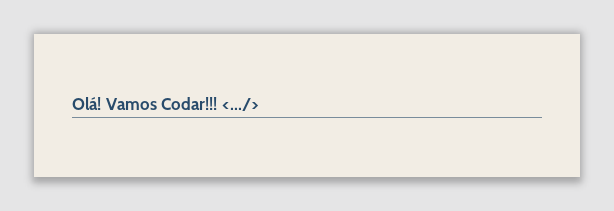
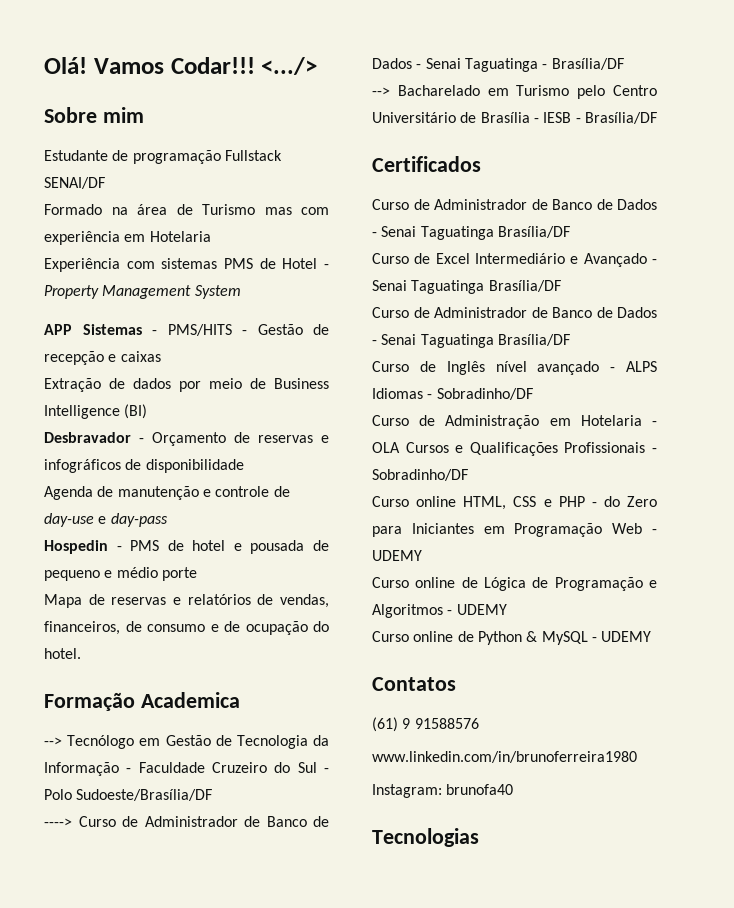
+ Sobre mim
+ Estudante de programação Fullstack SENAI/DF
+ Formado na área de Turismo mas com experiência em Hotelaria
+ Experiência com sistemas PMS de Hotel - Property Management System
+ APP Sistemas - PMS/HITS - Gestão de recepção e caixas
+ Extração de dados por meio de Business Intelligence (BI)
+ Desbravador - Orçamento de reservas e infográficos de disponibilidade
+ Agenda de manutenção e controle de day-use e day-pass
+ Hospedin - PMS de hotel e pousada de pequeno e médio porte
+ Mapa de reservas e relatórios de vendas, financeiros, de consumo e de ocupação do hotel.
+ Formação Academica
+ --> Tecnólogo em Gestão de Tecnologia da Informação - Faculdade Cruzeiro do Sul - Polo Sudoeste/Brasília/DF
+ ----> Curso de Administrador de Banco de Dados - Senai Taguatinga - Brasília/DF
+ --> Bacharelado em Turismo pelo Centro Universitário de Brasília - IESB - Brasília/DF
+ Certificados
+ Curso de Administrador de Banco de Dados - Senai Taguatinga Brasília/DF
+ Curso de Excel Intermediário e Avançado - Senai Taguatinga Brasília/DF
+ Curso de Administrador de Banco de Dados - Senai Taguatinga Brasília/DF
+ Curso de Inglês nível avançado - ALPS Idiomas - Sobradinho/DF
+ Curso de Administração em Hotelaria - OLA Cursos e Qualificações Profissionais - Sobradinho/DF
+ Curso online HTML, CSS e PHP - do Zero para Iniciantes em Programação Web - UDEMY
+ Curso online de Lógica de Programação e Algoritmos - UDEMY
+ Curso online de Python & MySQL - UDEMY
+ Contatos
+ (61) 9 91588576
+ www.linkedin.com/in/brunoferreira1980
+ Instagram: brunofa40
+ Tecnologias

